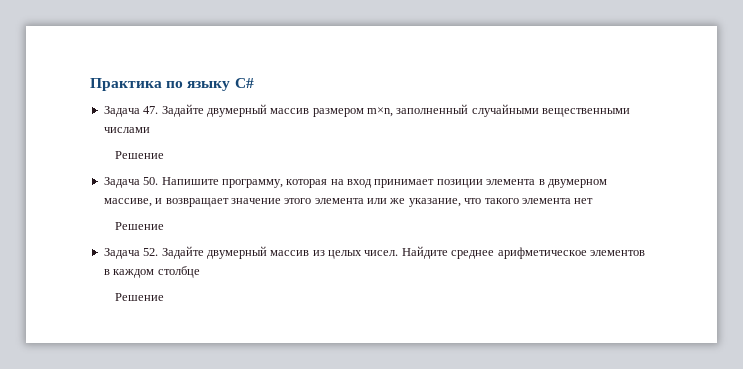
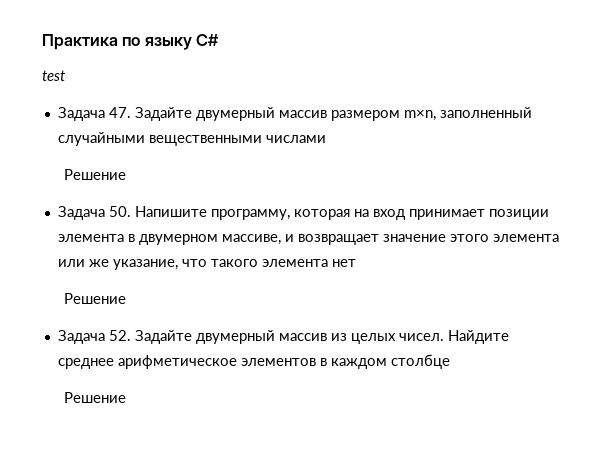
+ test

